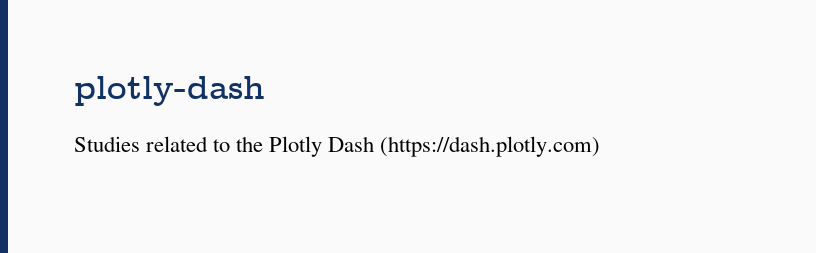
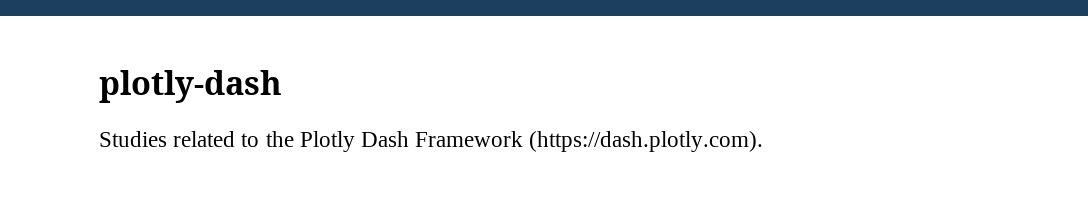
- Studies related to the Plotly Dash (https://dash.plotly.com)
+ Studies related to the Plotly Dash Framework (https://dash.plotly.com).

